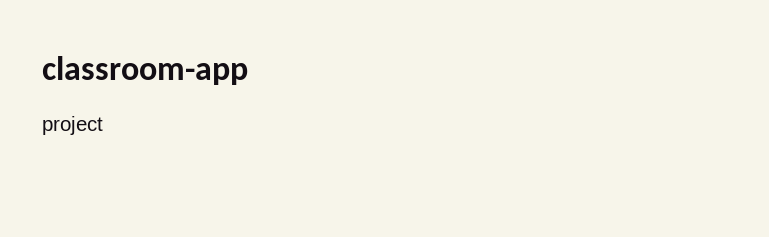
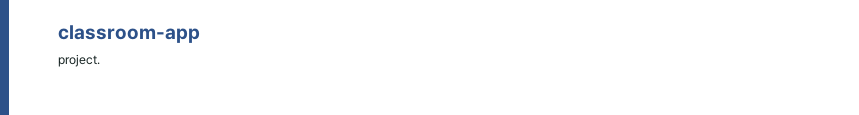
- project
+ project.

